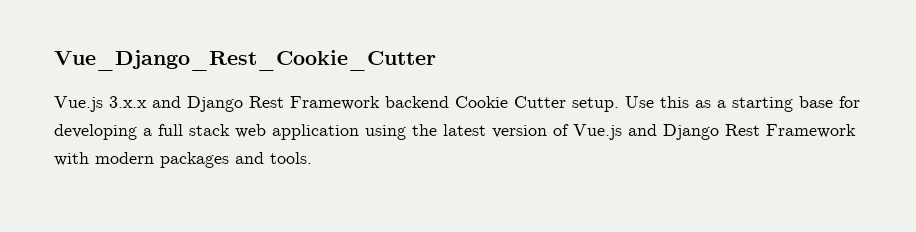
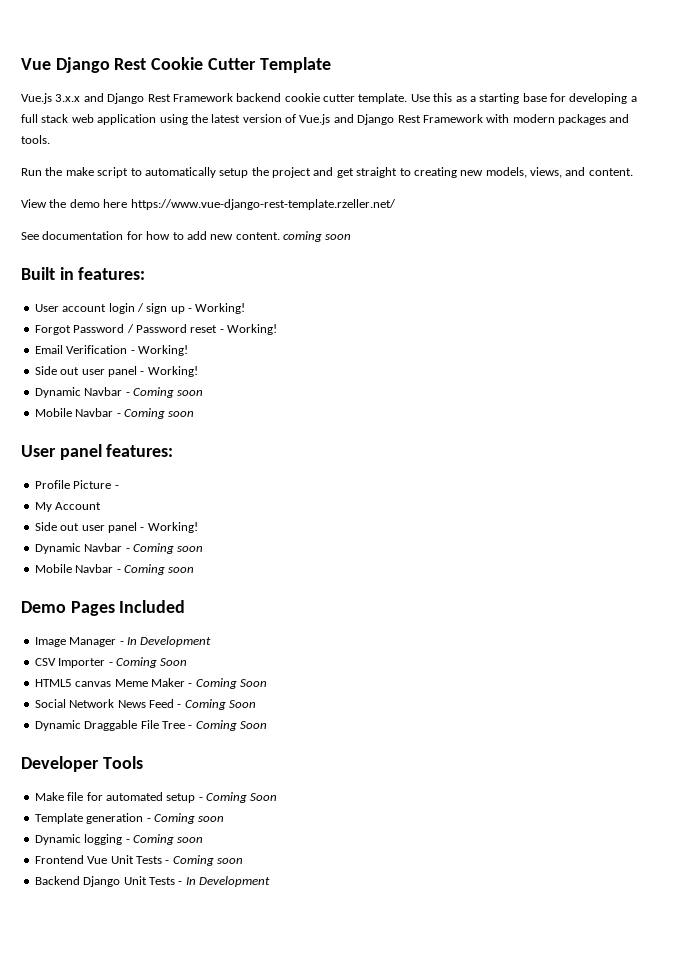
- Vue_Django_Rest_Cookie_Cutter
+ Vue Django Rest Cookie Cutter Template
- Vue.js 3.x.x and Django Rest Framework backend Cookie Cutter setup.
+ Vue.js 3.x.x and Django Rest Framework backend cookie cutter template.
+ Run the make script to automatically setup the project and get straight to creating new models, views, and content.
+ View the demo here https://www.vue-django-rest-template.rzeller.net/
+ See documentation for how to add new content. coming soon
+ Built in features:
+ User account login / sign up - Working!
+ Forgot Password / Password reset - Working!
+ Email Verification - Working!
+ Side out user panel - Working!
+ Dynamic Navbar - Coming soon
+ Mobile Navbar - Coming soon
+ User panel features:
+ Profile Picture -
+ My Account
+ Side out user panel - Working!
+ Dynamic Navbar - Coming soon
+ Mobile Navbar - Coming soon
+ Demo Pages Included
+ Image Manager - In Development
+ CSV Importer - Coming Soon
+ HTML5 canvas Meme Maker - Coming Soon
+ Social Network News Feed - Coming Soon
+ Dynamic Draggable File Tree - Coming Soon
+ Developer Tools
+ Make file for automated setup - Coming Soon
+ Template generation - Coming soon
+ Dynamic logging - Coming soon
+ Frontend Vue Unit Tests - Coming soon
+ Backend Django Unit Tests - In Development

